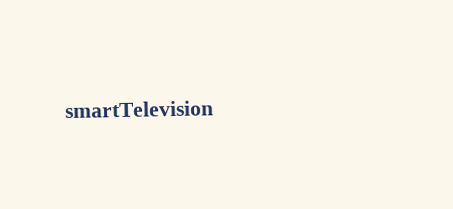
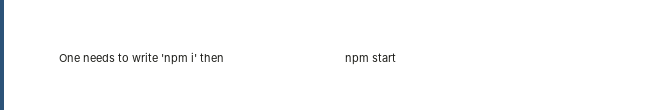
- smartTelevision
+ One needs to write 'npm i' then
+ npm start

